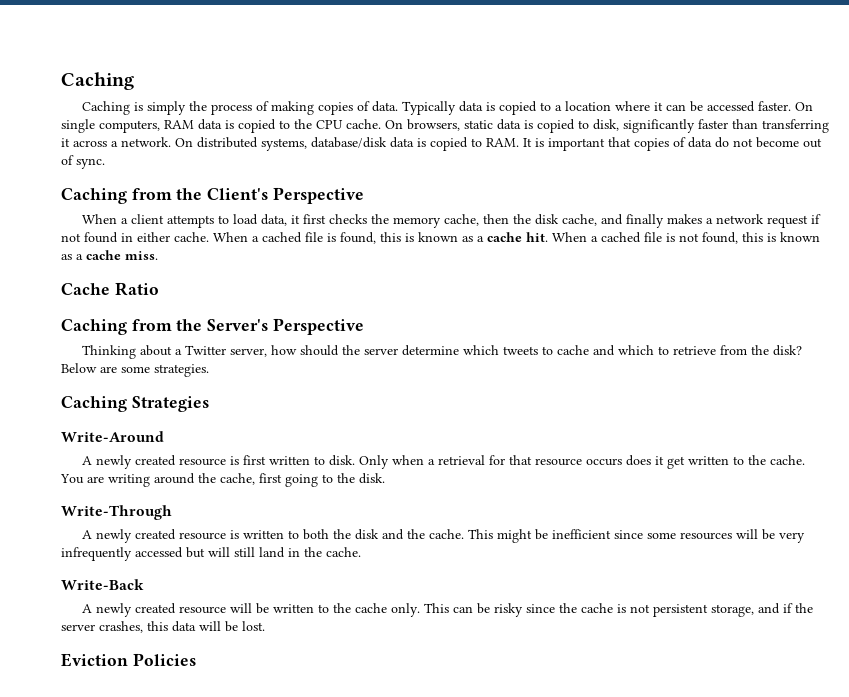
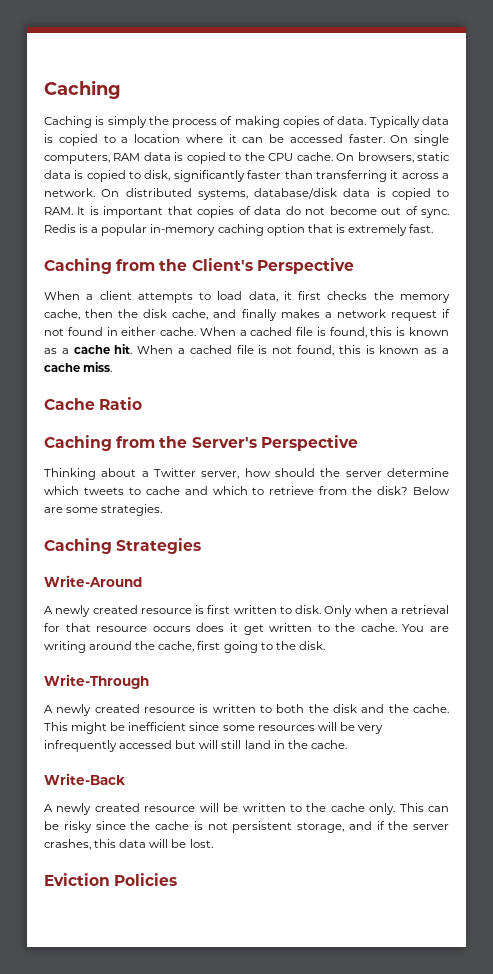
+ Redis is a popular in-memory caching option that is extremely fast.

